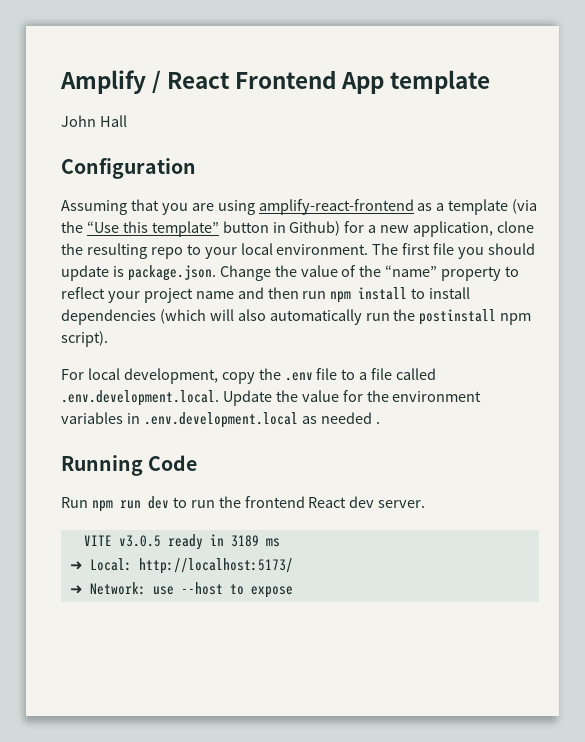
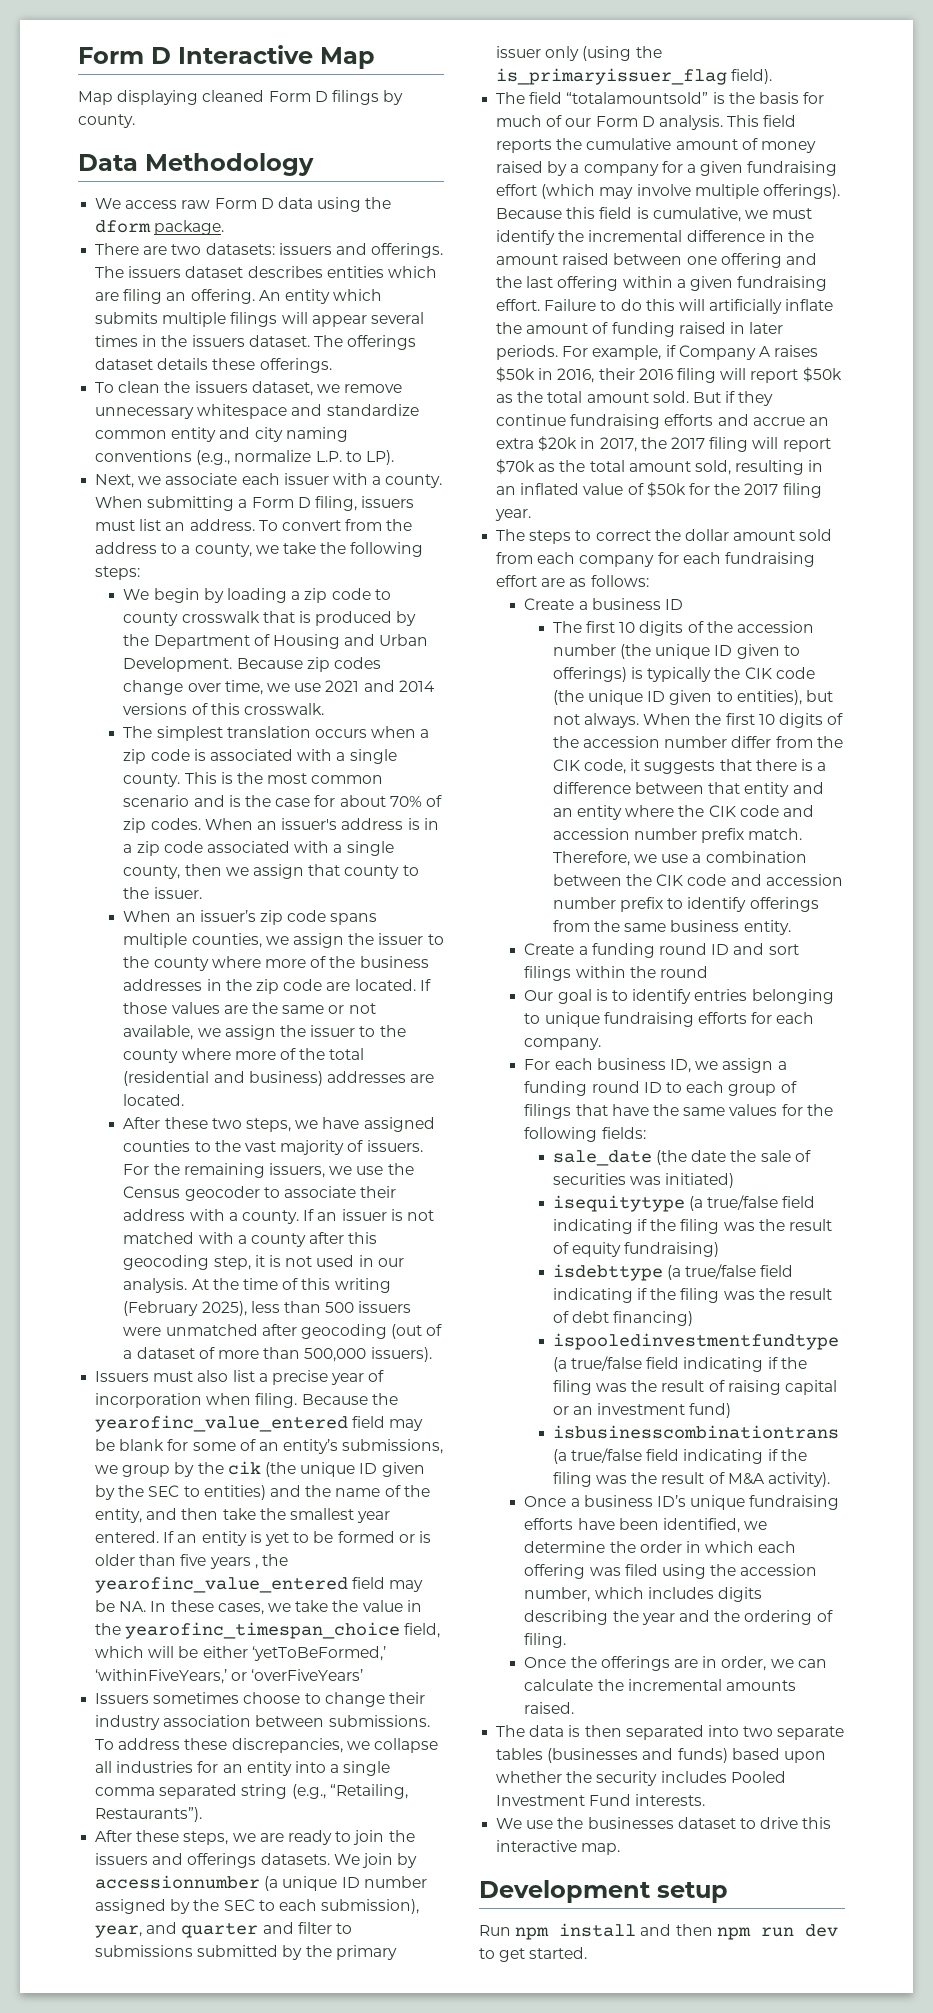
- Amplify / React Frontend App template
- John Hall
- Configuration
- Assuming that you are using amplify-react-frontend as a template (via the “Use this template” button in Github) for a new application, clone the resulting repo to your local environment. The first file you should update is package.json. Change the value of the “name” property to reflect your project name and then run npm install to install dependencies (which will also automatically run the postinstall npm script).
- For local development, copy the .env file to a file called .env.development.local. Update the value for the environment variables in .env.development.local as needed .
- Running Code
- Run npm run dev to run the frontend React dev server.
- VITE v3.0.5 ready in 3189 ms
- ➜ Local: http://localhost:5173/
- ➜ Network: use --host to expose
+ Form D Interactive Map
+ Map displaying cleaned Form D filings by county.
+ Data Methodology
+ We access raw Form D data using the dform package.
+ There are two datasets: issuers and offerings. The issuers dataset describes entities which are filing an offering. An entity which submits multiple filings will appear several times in the issuers dataset. The offerings dataset details these offerings.
+ To clean the issuers dataset, we remove unnecessary whitespace and standardize common entity and city naming conventions (e.g., normalize L.P. to LP).
+ Next, we associate each issuer with a county. When submitting a Form D filing, issuers must list an address. To convert from the address to a county, we take the following steps:
+ We begin by loading a zip code to county crosswalk that is produced by the Department of Housing and Urban Development. Because zip codes change over time, we use 2021 and 2014 versions of this crosswalk.
+ The simplest translation occurs when a zip code is associated with a single county. This is the most common scenario and is the case for about 70% of zip codes. When an issuer's address is in a zip code associated with a single county, then we assign that county to the issuer.
+ When an issuer’s zip code spans multiple counties, we assign the issuer to the county where more of the business addresses in the zip code are located. If those values are the same or not available, we assign the issuer to the county where more of the total (residential and business) addresses are located.
+ After these two steps, we have assigned counties to the vast majority of issuers. For the remaining issuers, we use the Census geocoder to associate their address with a county. If an issuer is not matched with a county after this geocoding step, it is not used in our analysis. At the time of this writing (February 2025), less than 500 issuers were unmatched after geocoding (out of a dataset of more than 500,000 issuers).
+ Issuers must also list a precise year of incorporation when filing. Because the yearofinc_value_entered field may be blank for some of an entity’s submissions, we group by the cik (the unique ID given by the SEC to entities) and the name of the entity, and then take the smallest year entered. If an entity is yet to be formed or is older than five years , the yearofinc_value_entered field may be NA. In these cases, we take the value in the yearofinc_timespan_choice field, which will be either ‘yetToBeFormed,’ ‘withinFiveYears,’ or ‘overFiveYears’
+ Issuers sometimes choose to change their industry association between submissions. To address these discrepancies, we collapse all industries for an entity into a single comma separated string (e.g., “Retailing, Restaurants”).
+ After these steps, we are ready to join the issuers and offerings datasets. We join by accessionnumber (a unique ID number assigned by the SEC to each submission), year, and quarter and filter to submissions submitted by the primary issuer only (using the is_primaryissuer_flag field).
+ The field “totalamountsold” is the basis for much of our Form D analysis. This field reports the cumulative amount of money raised by a company for a given fundraising effort (which may involve multiple offerings). Because this field is cumulative, we must identify the incremental difference in the amount raised between one offering and the last offering within a given fundraising effort. Failure to do this will artificially inflate the amount of funding raised in later periods. For example, if Company A raises $50k in 2016, their 2016 filing will report $50k as the total amount sold. But if they continue fundraising efforts and accrue an extra $20k in 2017, the 2017 filing will report $70k as the total amount sold, resulting in an inflated value of $50k for the 2017 filing year.
+ The steps to correct the dollar amount sold from each company for each fundraising effort are as follows:
+ Create a business ID
+ The first 10 digits of the accession number (the unique ID given to offerings) is typically the CIK code (the unique ID given to entities), but not always. When the first 10 digits of the accession number differ from the CIK code, it suggests that there is a difference between that entity and an entity where the CIK code and accession number prefix match. Therefore, we use a combination between the CIK code and accession number prefix to identify offerings from the same business entity.
+ Create a funding round ID and sort filings within the round
+ Our goal is to identify entries belonging to unique fundraising efforts for each company.
+ For each business ID, we assign a funding round ID to each group of filings that have the same values for the following fields:
+ sale_date (the date the sale of securities was initiated)
+ isequitytype (a true/false field indicating if the filing was the result of equity fundraising)
+ isdebttype (a true/false field indicating if the filing was the result of debt financing)
+ ispooledinvestmentfundtype (a true/false field indicating if the filing was the result of raising capital or an investment fund)
+ isbusinesscombinationtrans (a true/false field indicating if the filing was the result of M&A activity).
+ Once a business ID’s unique fundraising efforts have been identified, we determine the order in which each offering was filed using the accession number, which includes digits describing the year and the ordering of filing.
+ Once the offerings are in order, we can calculate the incremental amounts raised.
+ The data is then separated into two separate tables (businesses and funds) based upon whether the security includes Pooled Investment Fund interests.
+ We use the businesses dataset to drive this interactive map.
+ Development setup
+ Run npm install and then npm run dev to get started.

